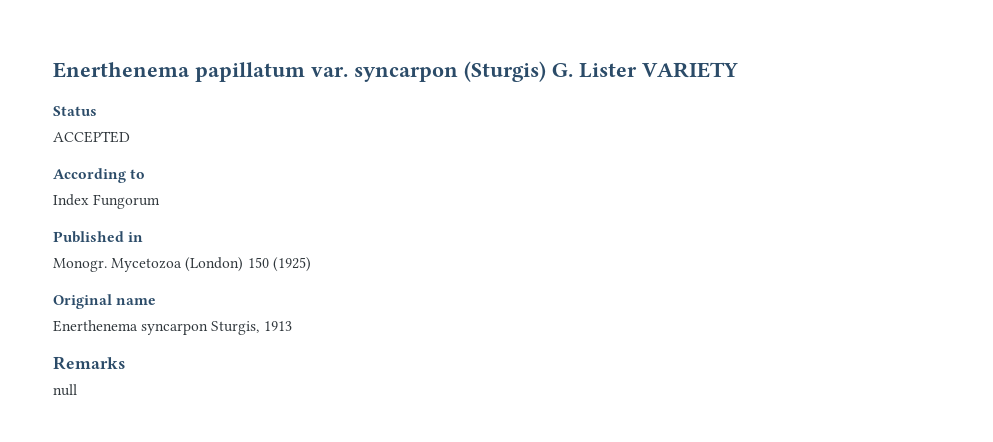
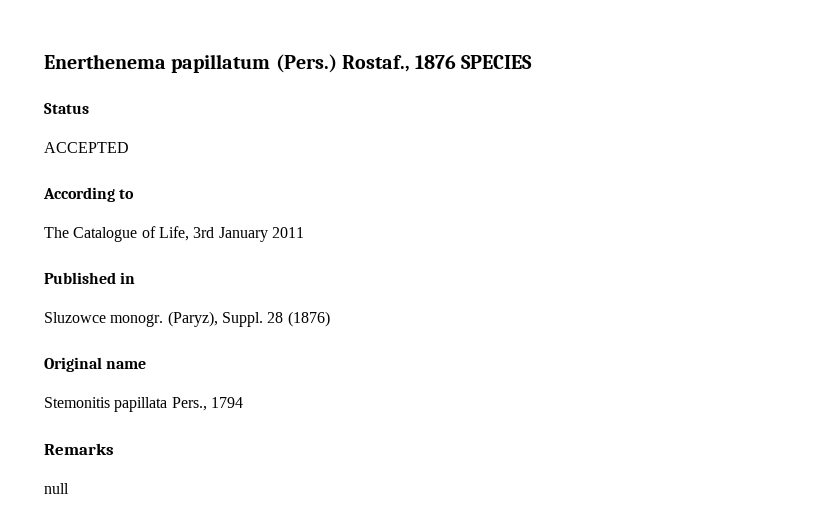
- Enerthenema papillatum var. syncarpon (Sturgis) G. Lister VARIETY
+ Enerthenema papillatum (Pers.) Rostaf., 1876 SPECIES
  Status
  ACCEPTED
  According to
- Index Fungorum
+ The Catalogue of Life, 3rd January 2011
  Published in
- Monogr. Mycetozoa (London) 150 (1925)
+ Sluzowce monogr. (Paryz), Suppl. 28 (1876)
  Original name
- Enerthenema syncarpon Sturgis, 1913
+ Stemonitis papillata Pers., 1794

